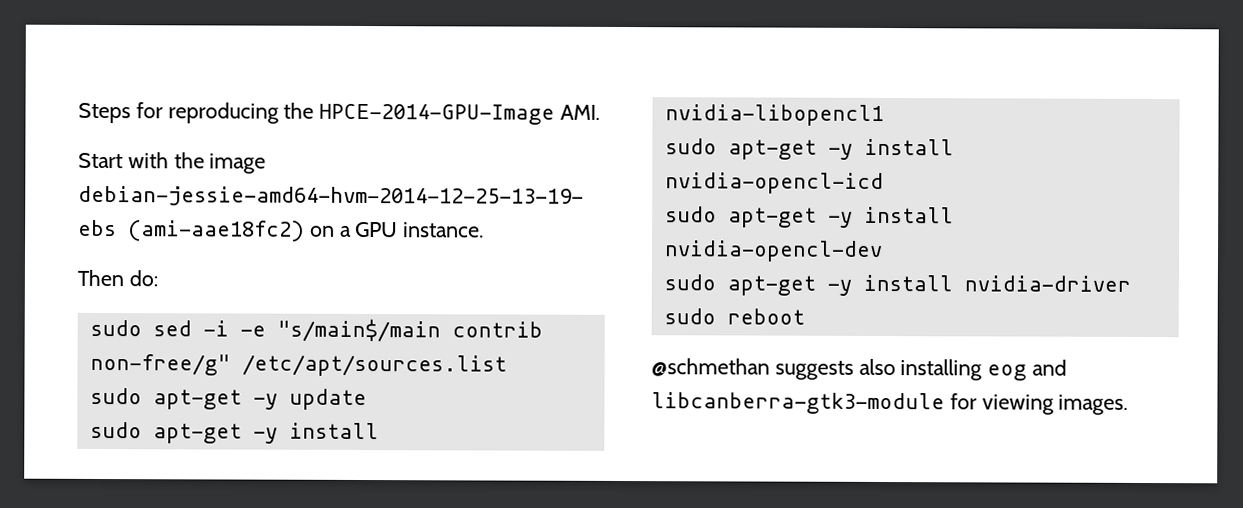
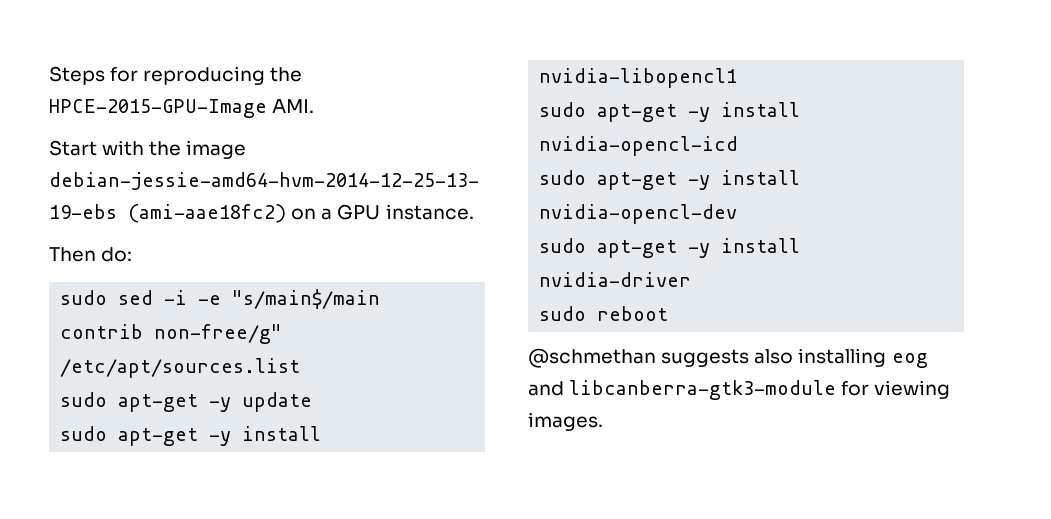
- Steps for reproducing the HPCE-2014-GPU-Image AMI.
+ Steps for reproducing the HPCE-2015-GPU-Image AMI.

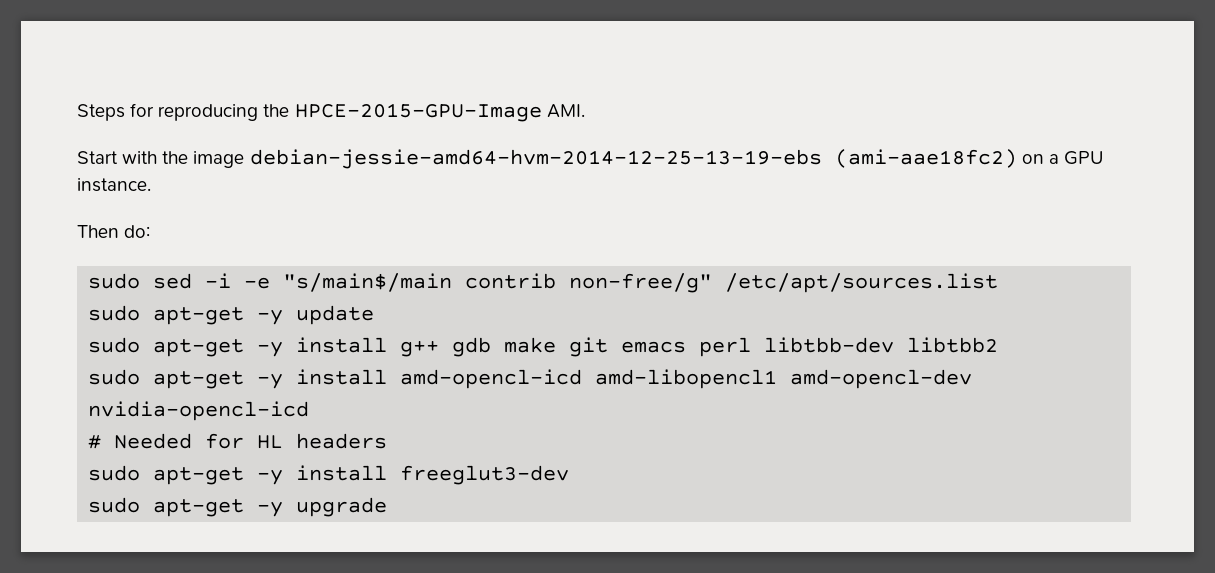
- sudo apt-get -y install nvidia-libopencl1
- sudo apt-get -y install nvidia-opencl-icd
- sudo apt-get -y install nvidia-opencl-dev
- sudo apt-get -y install nvidia-driver
- sudo reboot
- @schmethan suggests also installing eog and libcanberra-gtk3-module for viewing images.
+ sudo apt-get -y install g++ gdb make git emacs perl libtbb-dev libtbb2
+ sudo apt-get -y install amd-opencl-icd amd-libopencl1 amd-opencl-dev nvidia-opencl-icd
+ # Needed for HL headers
+ sudo apt-get -y install freeglut3-dev
+ sudo apt-get -y upgrade

